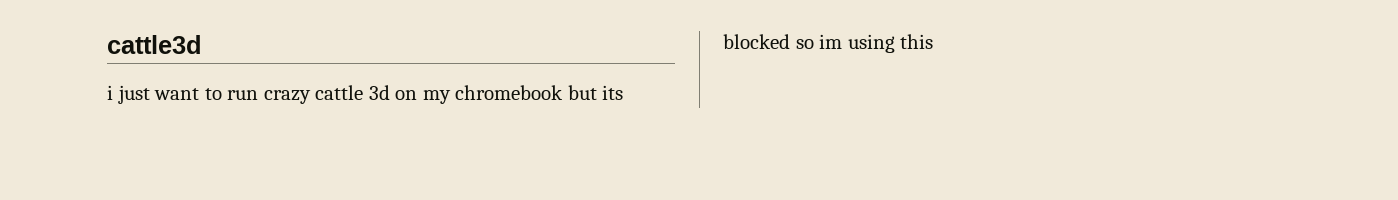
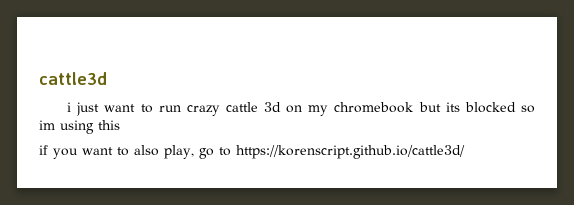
+ if you want to also play, go to https://korenscript.github.io/cattle3d/

